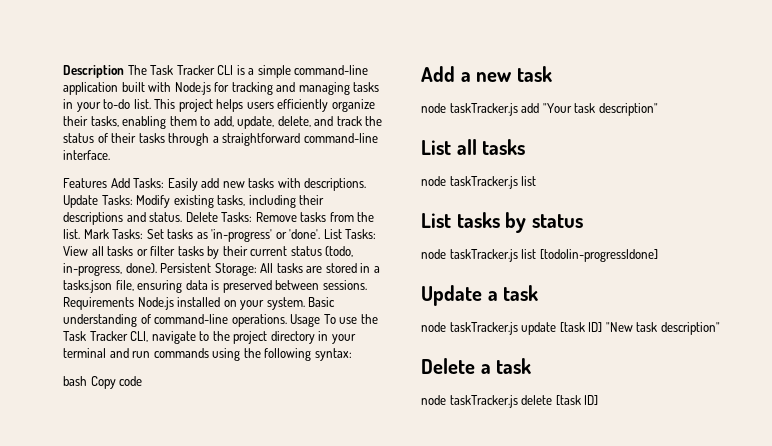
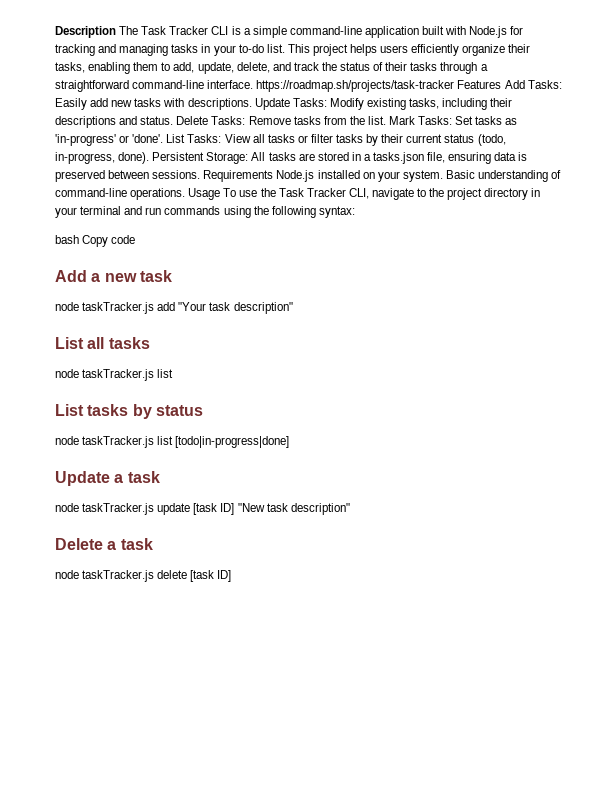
- This project helps users efficiently organize their tasks, enabling them to add, update, delete, and track the status of their tasks through a straightforward command-line interface.
- Features Add Tasks: Easily add new tasks with descriptions.
+ This project helps users efficiently organize their tasks, enabling them to add, update, delete, and track the status of their tasks through a straightforward command-line interface. https://roadmap.sh/projects/task-tracker Features Add Tasks: Easily add new tasks with descriptions.

